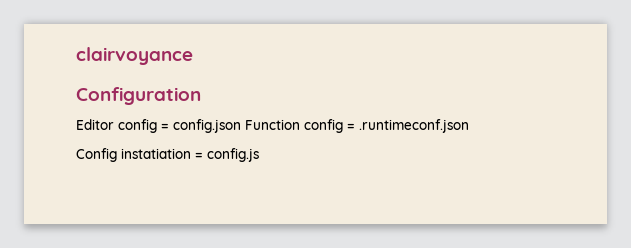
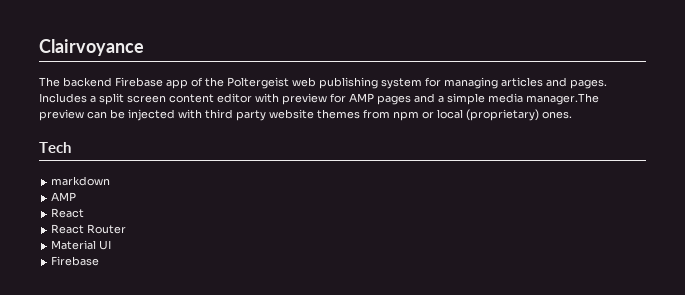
- clairvoyance
- Configuration
- Editor config = config.json Function config = .runtimeconf.json
- Config instatiation = config.js
+ Clairvoyance
+ The backend Firebase app of the Poltergeist web publishing system for managing articles and pages. Includes a split screen content editor with preview for AMP pages and a simple media manager.The preview can be injected with third party website themes from npm or local (proprietary) ones.
+ Tech
+ markdown
+ AMP
+ React
+ React Router
+ Material UI
+ Firebase

